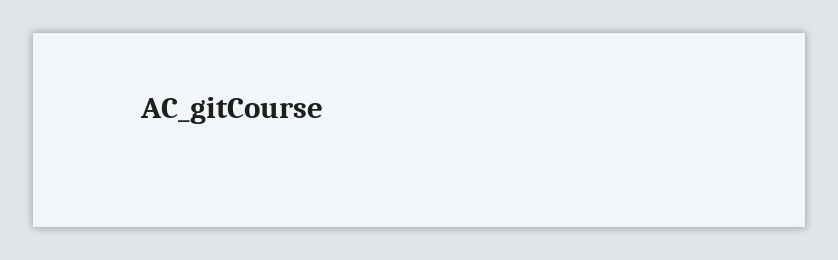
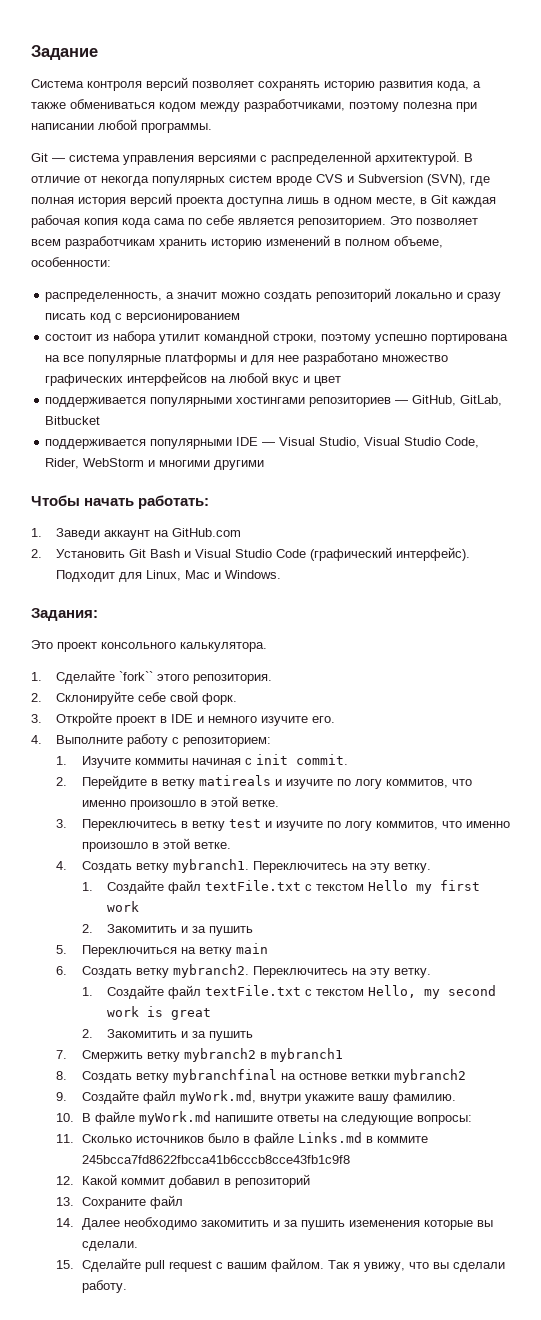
- AC_gitCourse
+ Задание
+ Система контроля версий позволяет сохранять историю развития кода, а также обмениваться кодом между разработчиками, поэтому полезна при написании любой программы.
+ Git — система управления версиями с распределенной архитектурой. В отличие от некогда популярных систем вроде CVS и Subversion (SVN), где полная история версий проекта доступна лишь в одном месте, в Git каждая рабочая копия кода сама по себе является репозиторием. Это позволяет всем разработчикам хранить историю изменений в полном объеме, особенности:
+ распределенность, а значит можно создать репозиторий локально и сразу писать код с версионированием
+ состоит из набора утилит командной строки, поэтому успешно портирована на все популярные платформы и для нее разработано множество графических интерфейсов на любой вкус и цвет
+ поддерживается популярными хостингами репозиториев — GitHub, GitLab, Bitbucket
+ поддерживается популярными IDE — Visual Studio, Visual Studio Code, Rider, WebStorm и многими другими
+ Чтобы начать работать:
+ 1. Заведи аккаунт на GitHub.com
+ 2. Установить Git Bash и Visual Studio Code (графический интерфейс). Подходит для Linux, Mac и Windows.
+ Задания:
+ Это проект консольного калькулятора.
+ 1. Сделайте `fork`` этого репозитория.
+ 2. Склонируйте себе свой форк.
+ 3. Откройте проект в IDE и немного изучите его.
+ 4. Выполните работу с репозиторием:
+ 1. Изучите коммиты начиная с init commit.
+ 2. Перейдите в ветку matireals и изучите по логу коммитов, что именно произошло в этой ветке.
+ 3. Переключитесь в ветку test и изучите по логу коммитов, что именно произошло в этой ветке.
+ 4. Создать ветку mybranch1. Переключитесь на эту ветку.
+ 1. Создайте файл textFile.txt с текстом Hello my first work
+ 2. Закомитить и за пушить
+ 5. Переключиться на ветку main
+ 6. Cоздать ветку mybranch2. Переключитесь на эту ветку.
+ 1. Создайте файл textFile.txt с текстом Hello, my second work is great
+ 2. Закомитить и за пушить
+ 7. Смержить ветку mybranch2 в mybranch1
+ 8. Создать ветку mybranchfinal на остнове веткки mybranch2
+ 9. Создайте файл myWork.md, внутри укажите вашу фамилию.
+ 10. В файле myWork.md напишите ответы на следующие вопросы:
+ 11. Сколько источников было в файле Links.md в коммите 245bcca7fd8622fbcca41b6cccb8cce43fb1c9f8
+ 12. Какой коммит добавил в репозиторий
+ 13. Сохраните файл
+ 14. Далее необходимо закомитить и за пушить иземенения которые вы сделали.
+ 15. Сделайте pull request с вашим файлом. Так я увижу, что вы сделали работу.

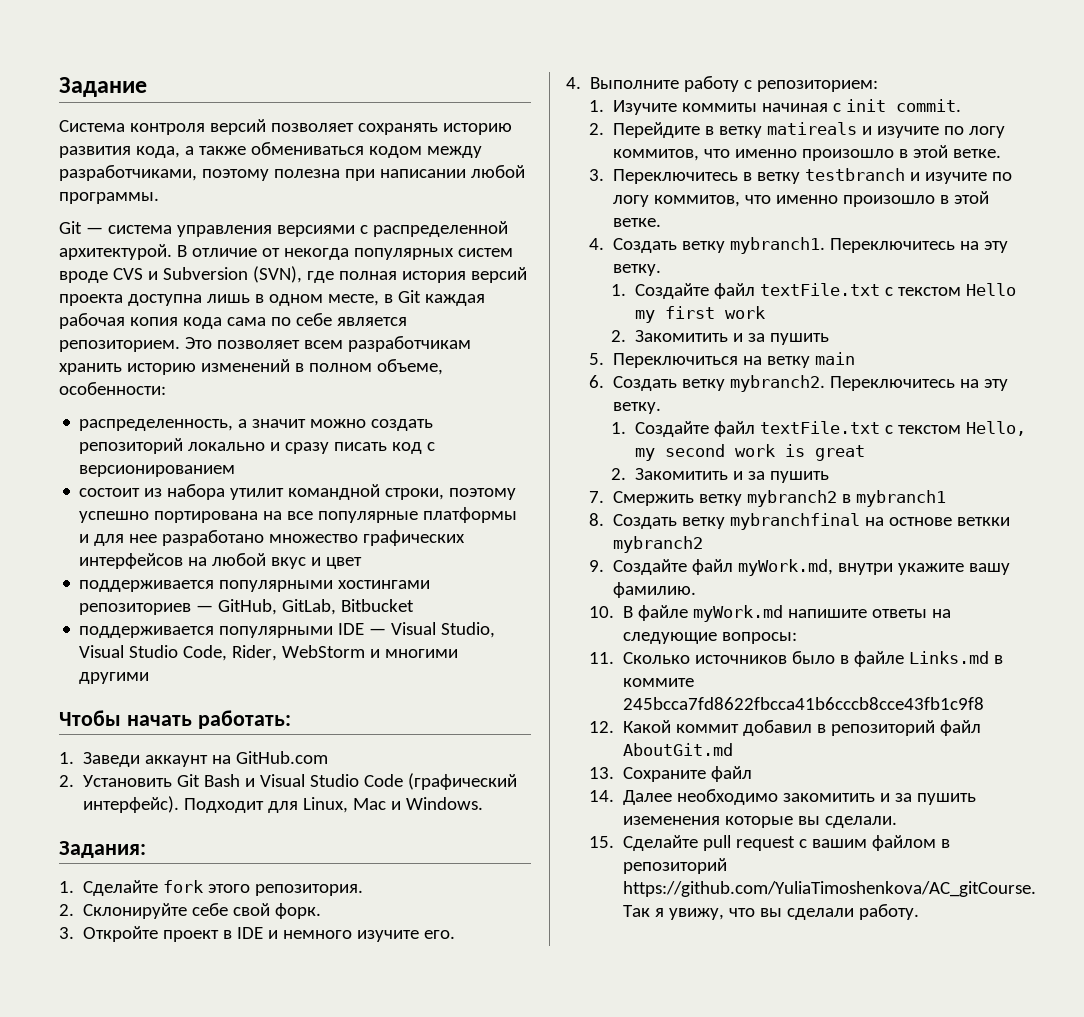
- Это проект консольного калькулятора.
- 1. Сделайте `fork`` этого репозитория.
+ 1. Сделайте fork этого репозитория.
- 3. Переключитесь в ветку test и изучите по логу коммитов, что именно произошло в этой ветке.
+ 3. Переключитесь в ветку testbranch и изучите по логу коммитов, что именно произошло в этой ветке.
- 12. Какой коммит добавил в репозиторий
+ 12. Какой коммит добавил в репозиторий файл AboutGit.md
- 15. Сделайте pull request с вашим файлом. Так я увижу, что вы сделали работу.
+ 15. Сделайте pull request с вашим файлом в репозиторий https://github.com/YuliaTimoshenkova/AC_gitCourse. Так я увижу, что вы сделали работу.

